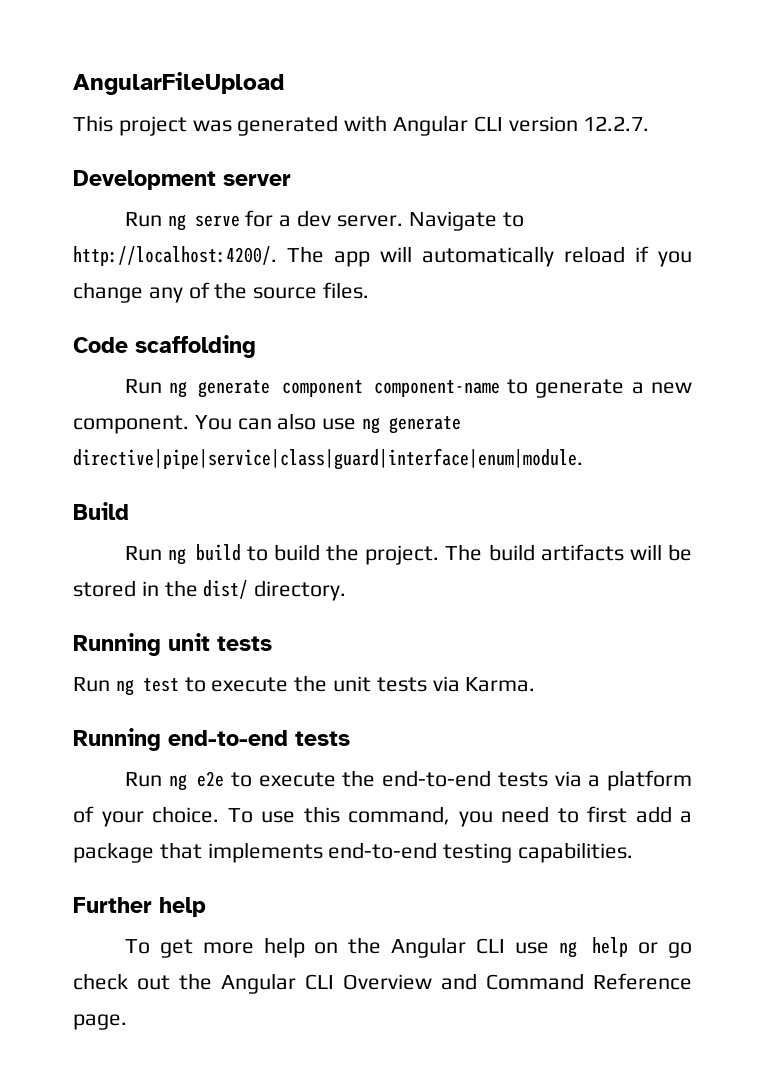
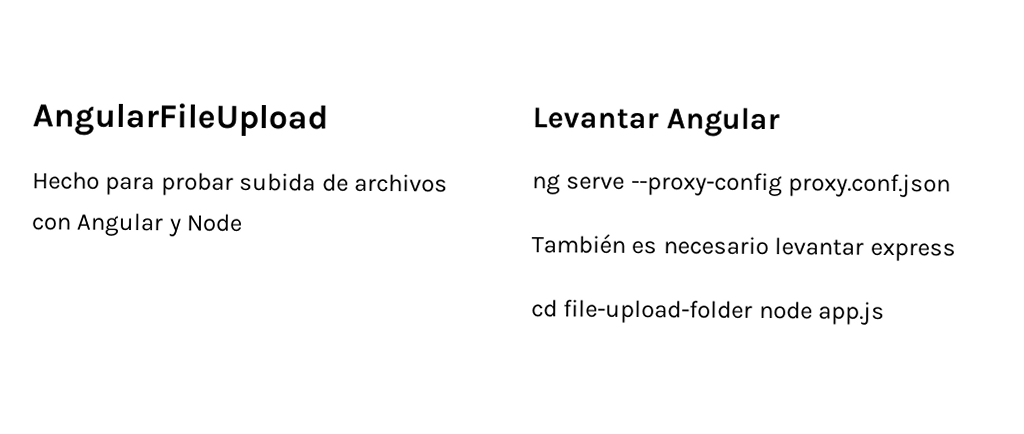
- This project was generated with Angular CLI version 12.2.7.
- Development server
- Run ng serve for a dev server. Navigate to http://localhost:4200/. The app will automatically reload if you change any of the source files.
- Code scaffolding
- Run ng generate component component-name to generate a new component. You can also use ng generate directive|pipe|service|class|guard|interface|enum|module.
- Build
- Run ng build to build the project. The build artifacts will be stored in the dist/ directory.
- Running unit tests
- Run ng test to execute the unit tests via Karma.
- Running end-to-end tests
- Run ng e2e to execute the end-to-end tests via a platform of your choice. To use this command, you need to first add a package that implements end-to-end testing capabilities.
- Further help
- To get more help on the Angular CLI use ng help or go check out the Angular CLI Overview and Command Reference page.
+ Hecho para probar subida de archivos con Angular y Node
+ Levantar Angular
+ ng serve --proxy-config proxy.conf.json
+ También es necesario levantar express
+ cd file-upload-folder node app.js

